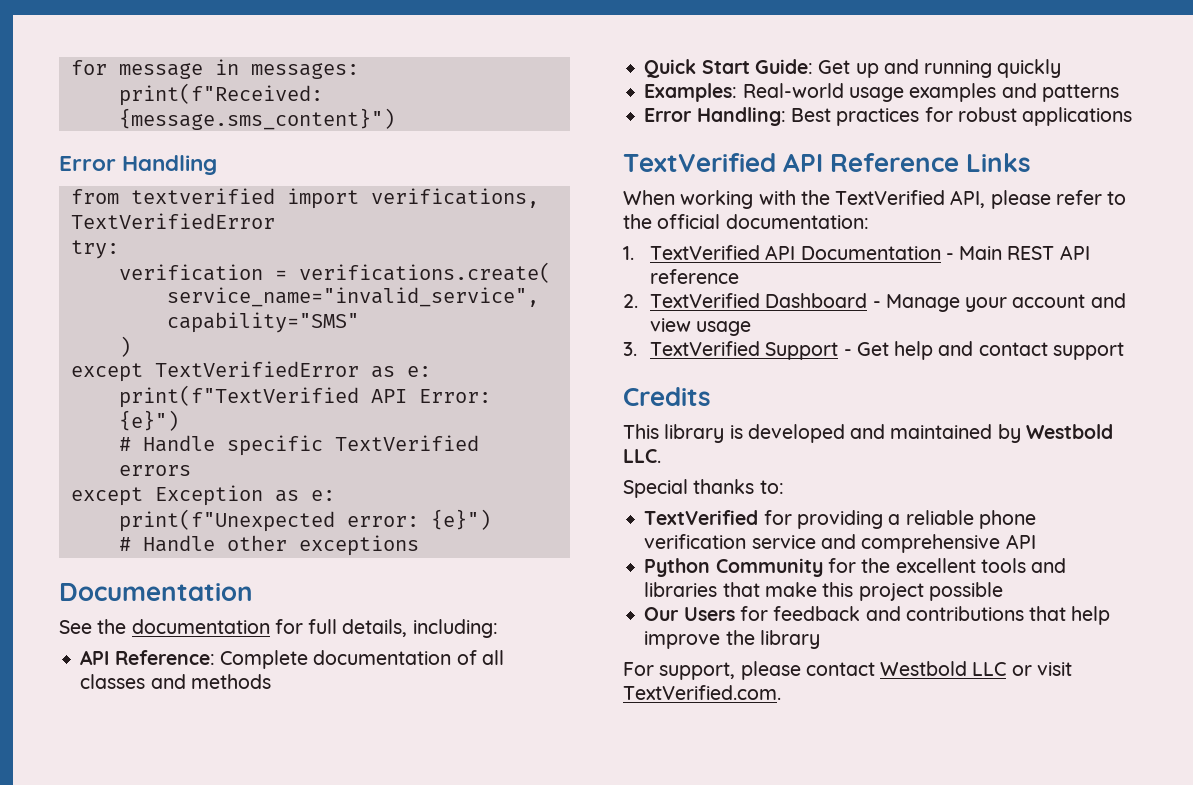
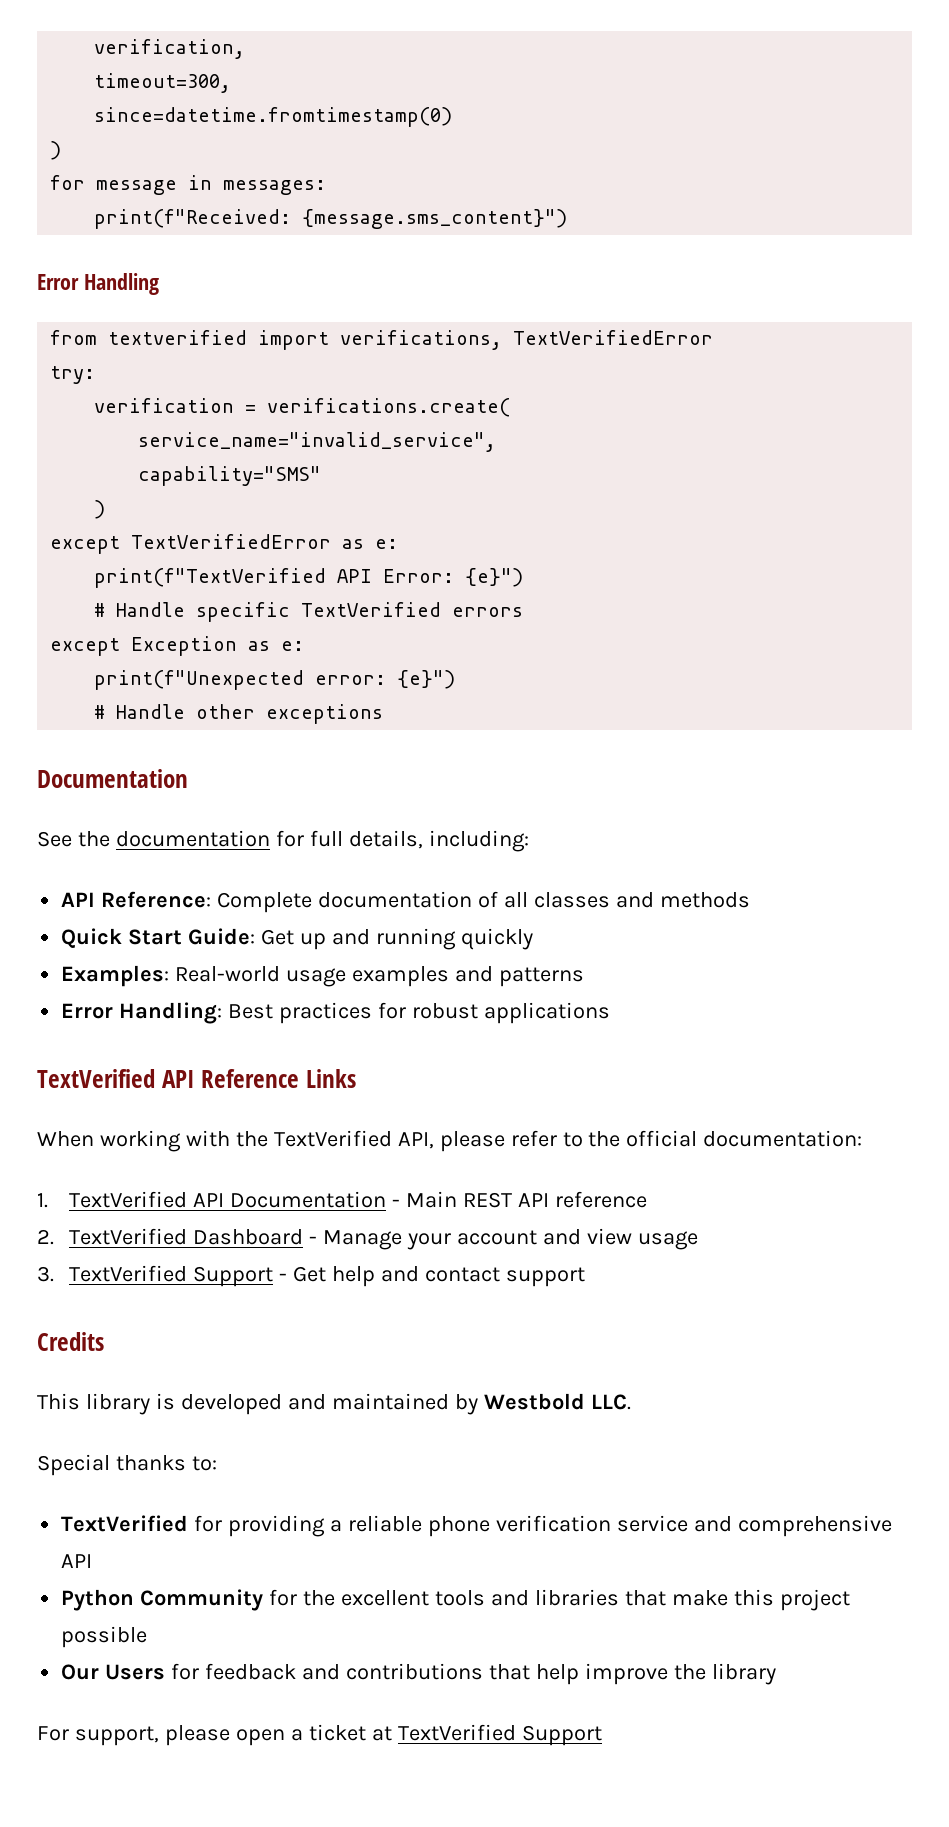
+ verification,
+ timeout=300,
+ since=datetime.fromtimestamp(0)
+ )
- For support, please contact Westbold LLC or visit TextVerified.com.
+ For support, please open a ticket at TextVerified Support

